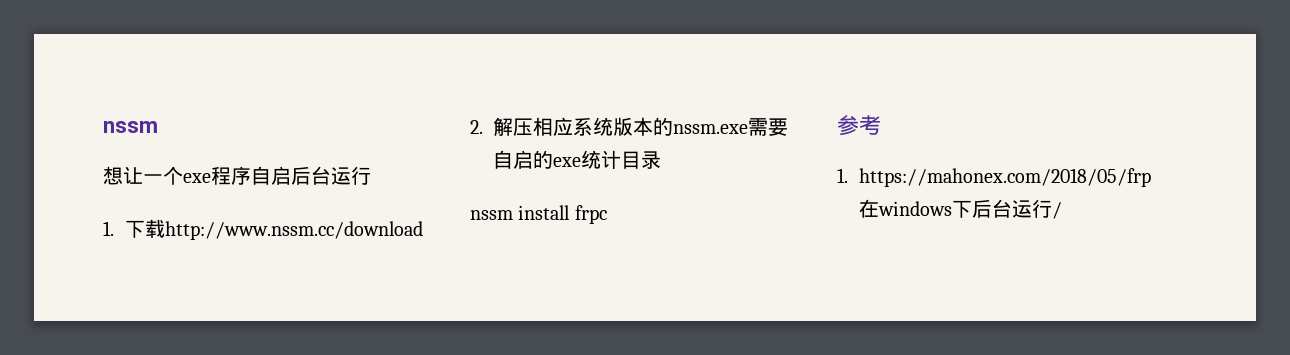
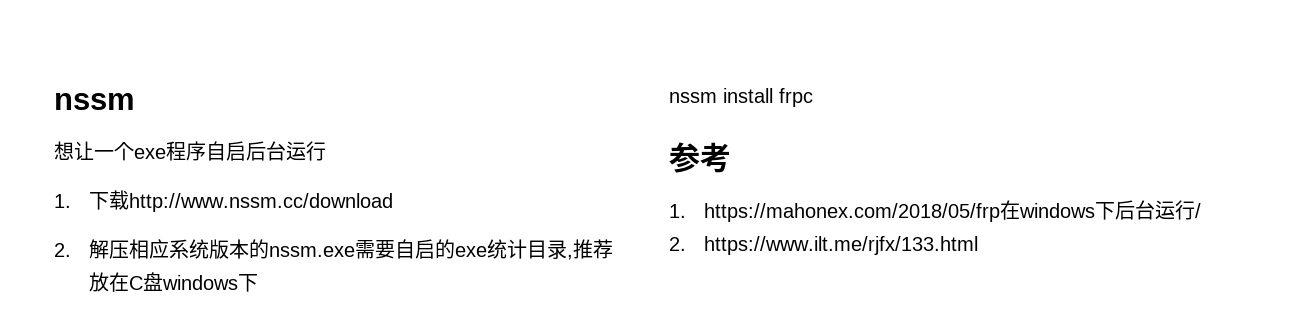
- 2.解压相应系统版本的nssm.exe需要自启的exe统计目录
+ 2.解压相应系统版本的nssm.exe需要自启的exe统计目录,推荐放在C盘windows下
+ 2. https://www.ilt.me/rjfx/133.html

